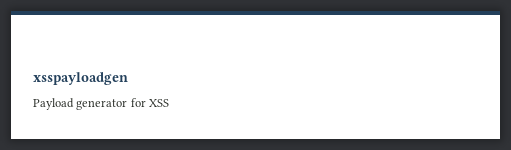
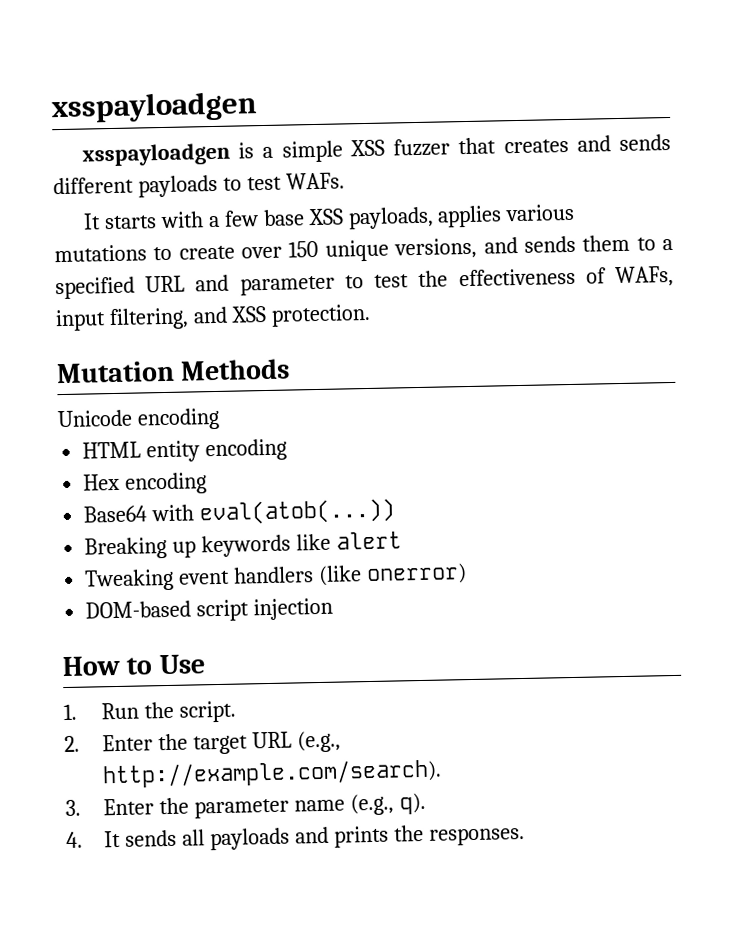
- Payload generator for XSS
+ xsspayloadgen is a simple XSS fuzzer that creates and sends different payloads to test WAFs.
+ It starts with a few base XSS payloads, applies various mutations to create over 150 unique versions, and sends them to a specified URL and parameter to test the effectiveness of WAFs, input filtering, and XSS protection.
+ Mutation Methods
+ Unicode encoding
+ HTML entity encoding
+ Hex encoding
+ Base64 with eval(atob(...))
+ Breaking up keywords like alert
+ Tweaking event handlers (like onerror)
+ DOM-based script injection
+ How to Use
+ 1. Run the script.
+ 2. Enter the target URL (e.g., http://example.com/search).
+ 3. Enter the parameter name (e.g., q).
+ 4. It sends all payloads and prints the responses.

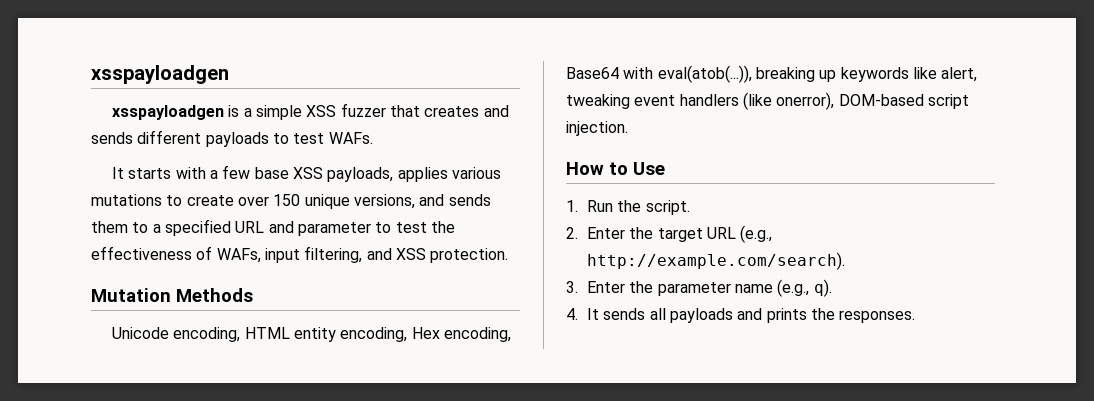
- Unicode encoding
- HTML entity encoding
- Hex encoding
- Base64 with eval(atob(...))
- Breaking up keywords like alert
- Tweaking event handlers (like onerror)
- DOM-based script injection
+ Unicode encoding, HTML entity encoding, Hex encoding, Base64 with eval(atob(...)), breaking up keywords like alert, tweaking event handlers (like onerror), DOM-based script injection.

